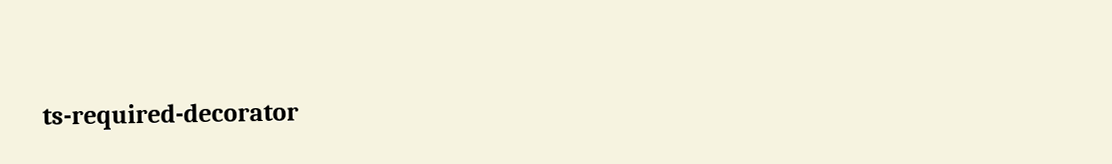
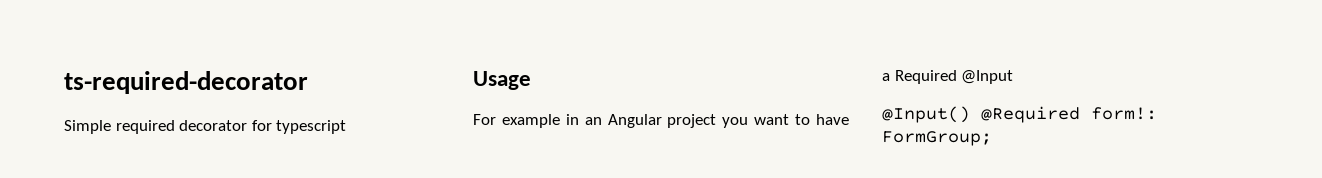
+ Simple required decorator for typescript
+ Usage
+ For example in an Angular project you want to have a Required @Input
+ @Input() @Required form!: FormGroup;

